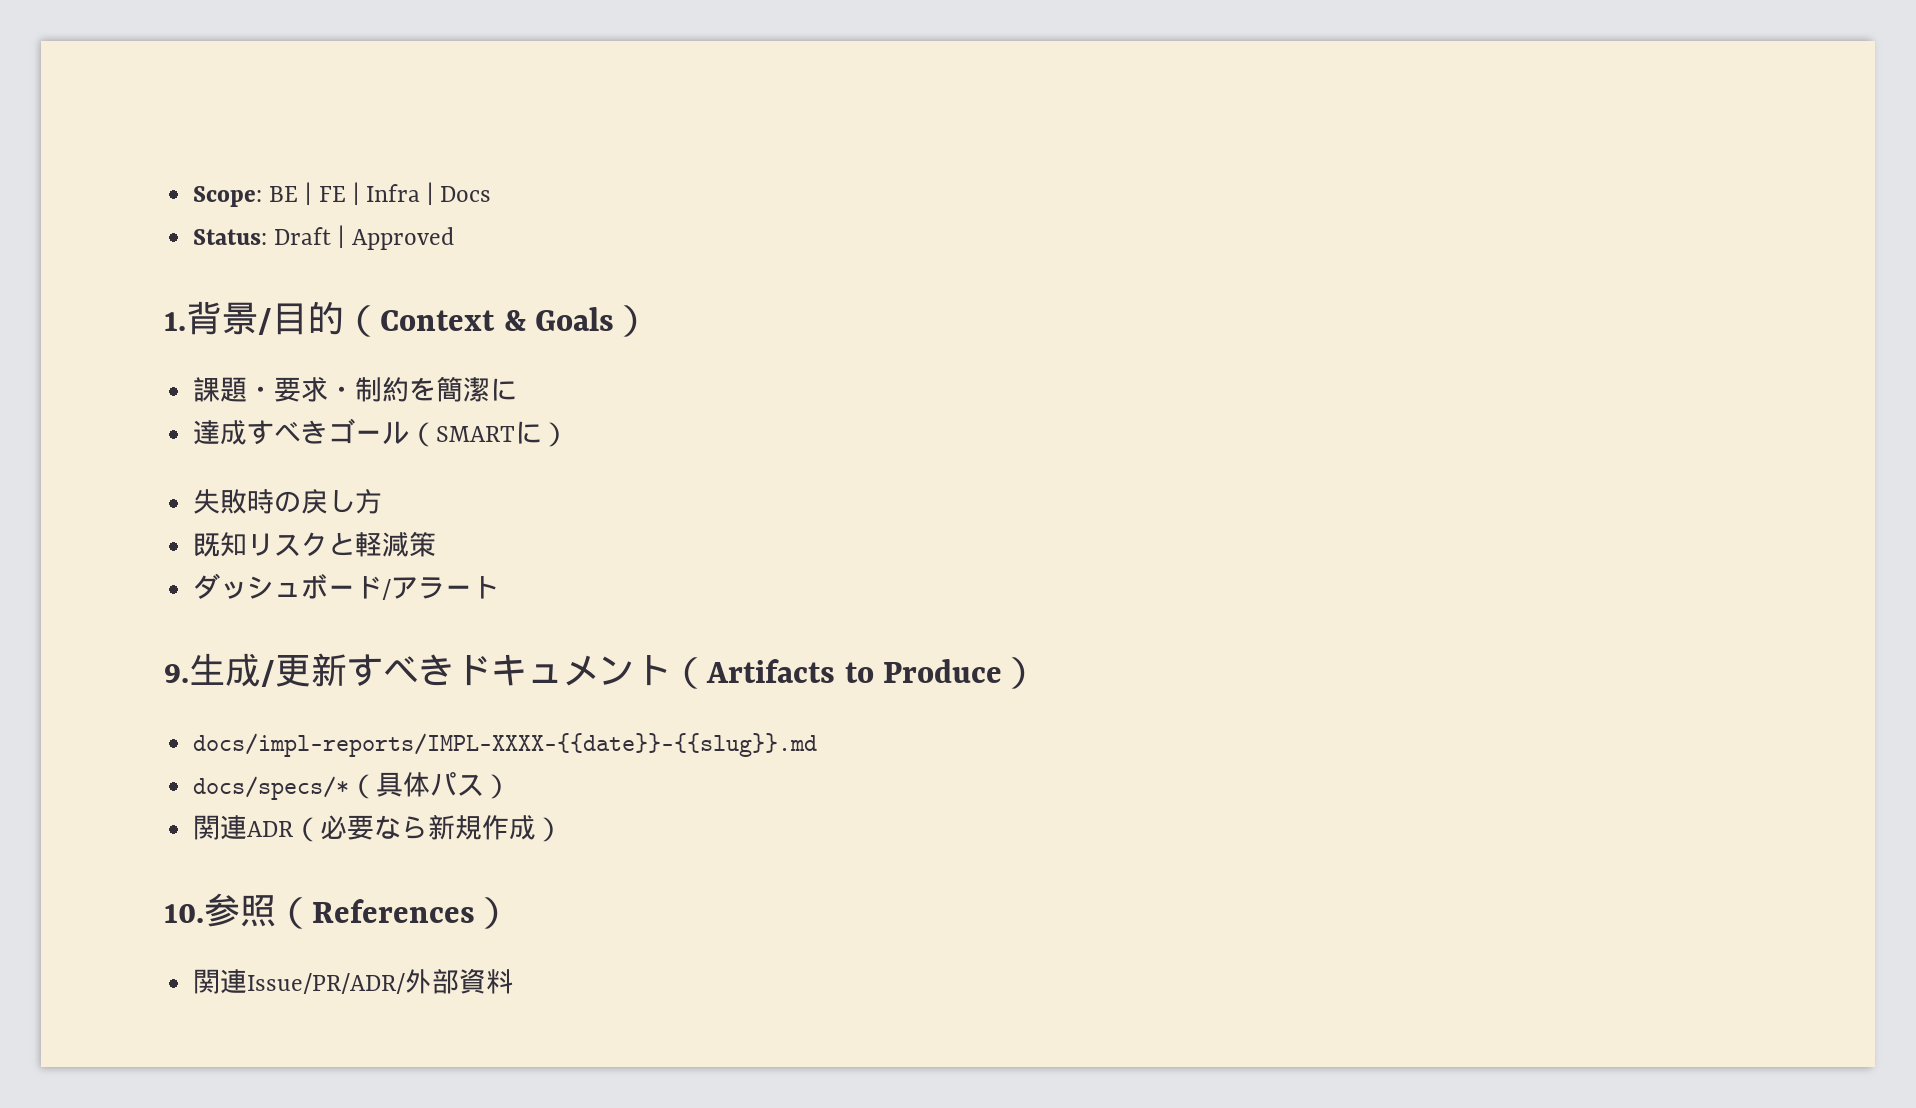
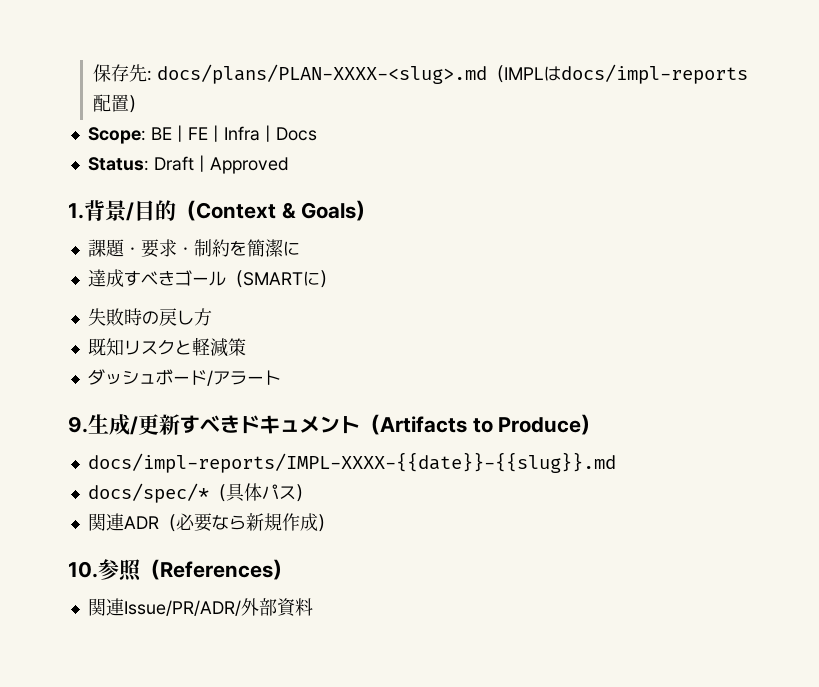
+ 保存先: docs/plans/PLAN-XXXX-<slug>.md（IMPLはdocs/impl-reports配置）
- docs/specs/*（具体パス）
+ docs/spec/*（具体パス）

